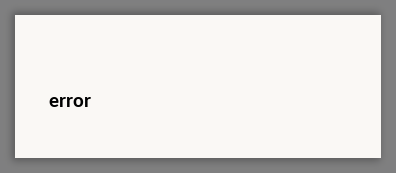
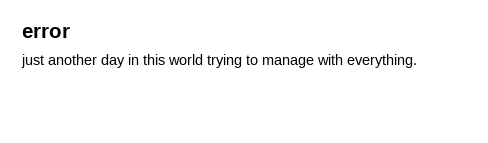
+ just another day in this world trying to manage with everything.

